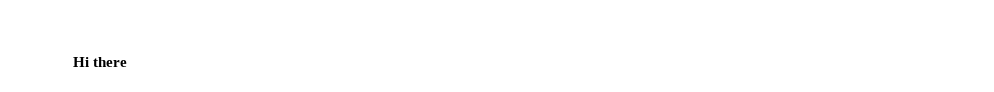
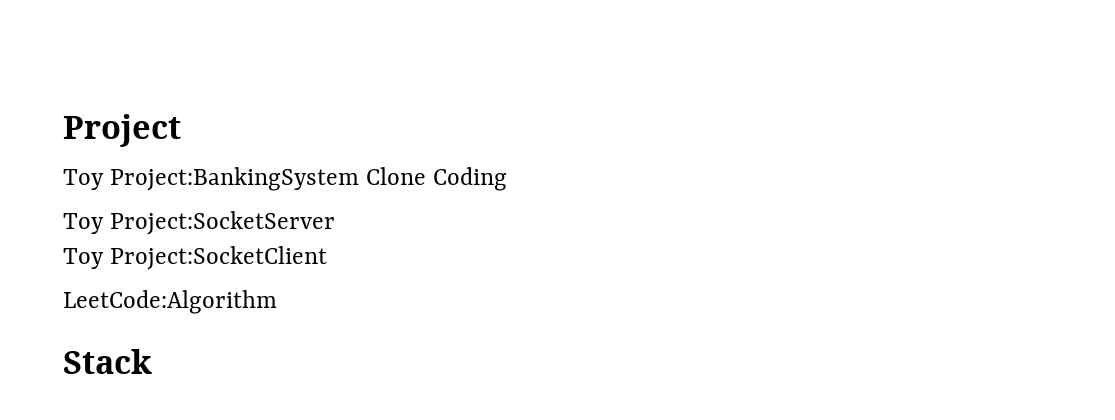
- Hi there
+ Project
+ Toy Project:BankingSystem Clone Coding
+ Toy Project:SocketServer
+ Toy Project:SocketClient
+ LeetCode:Algorithm
+ Stack

